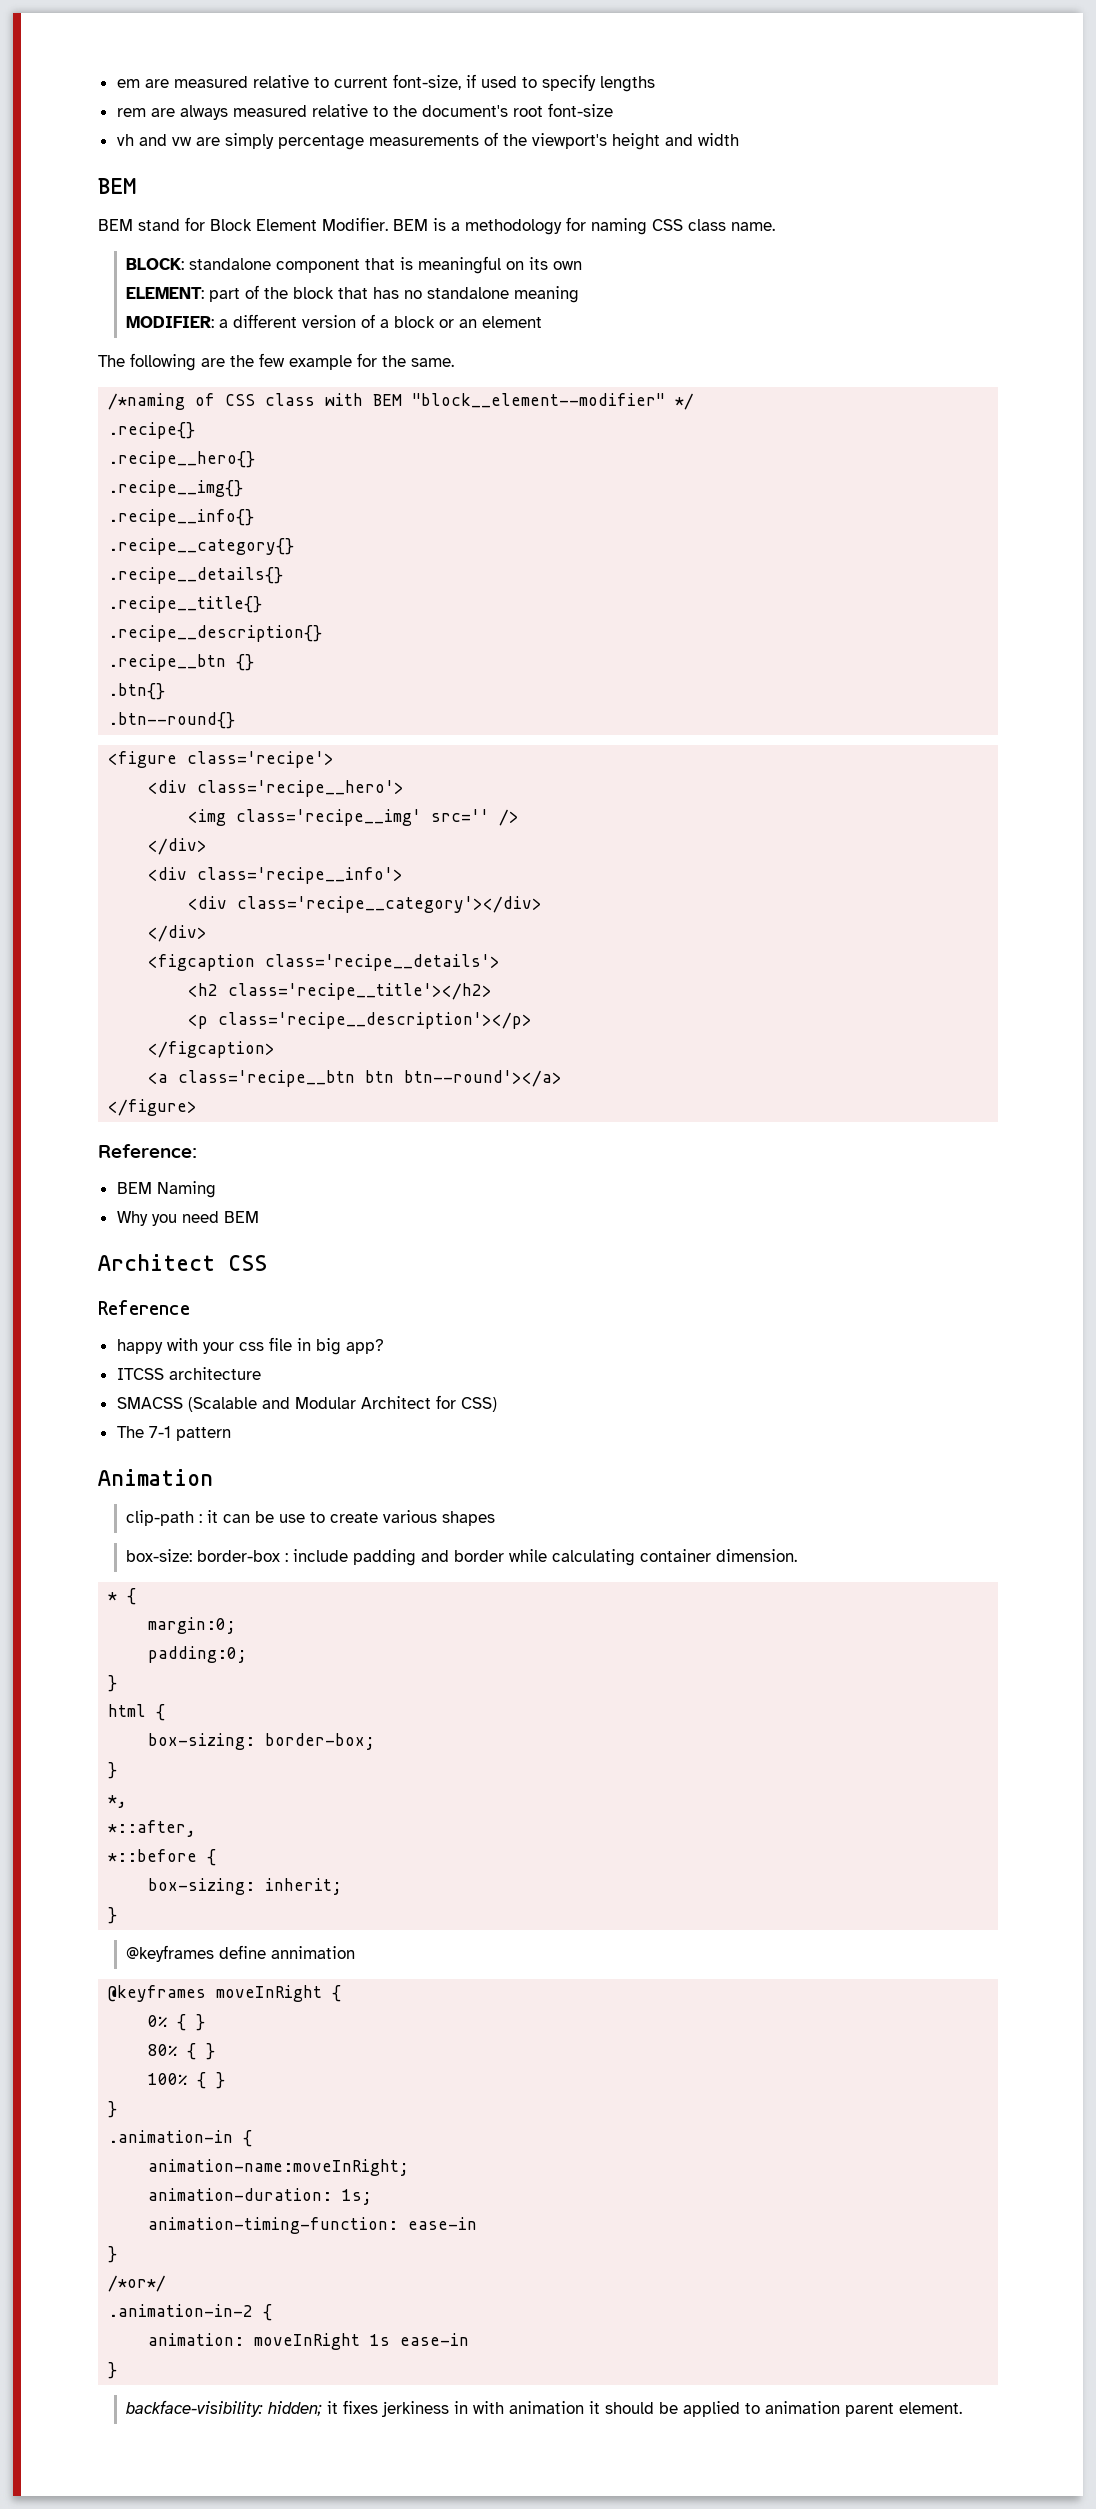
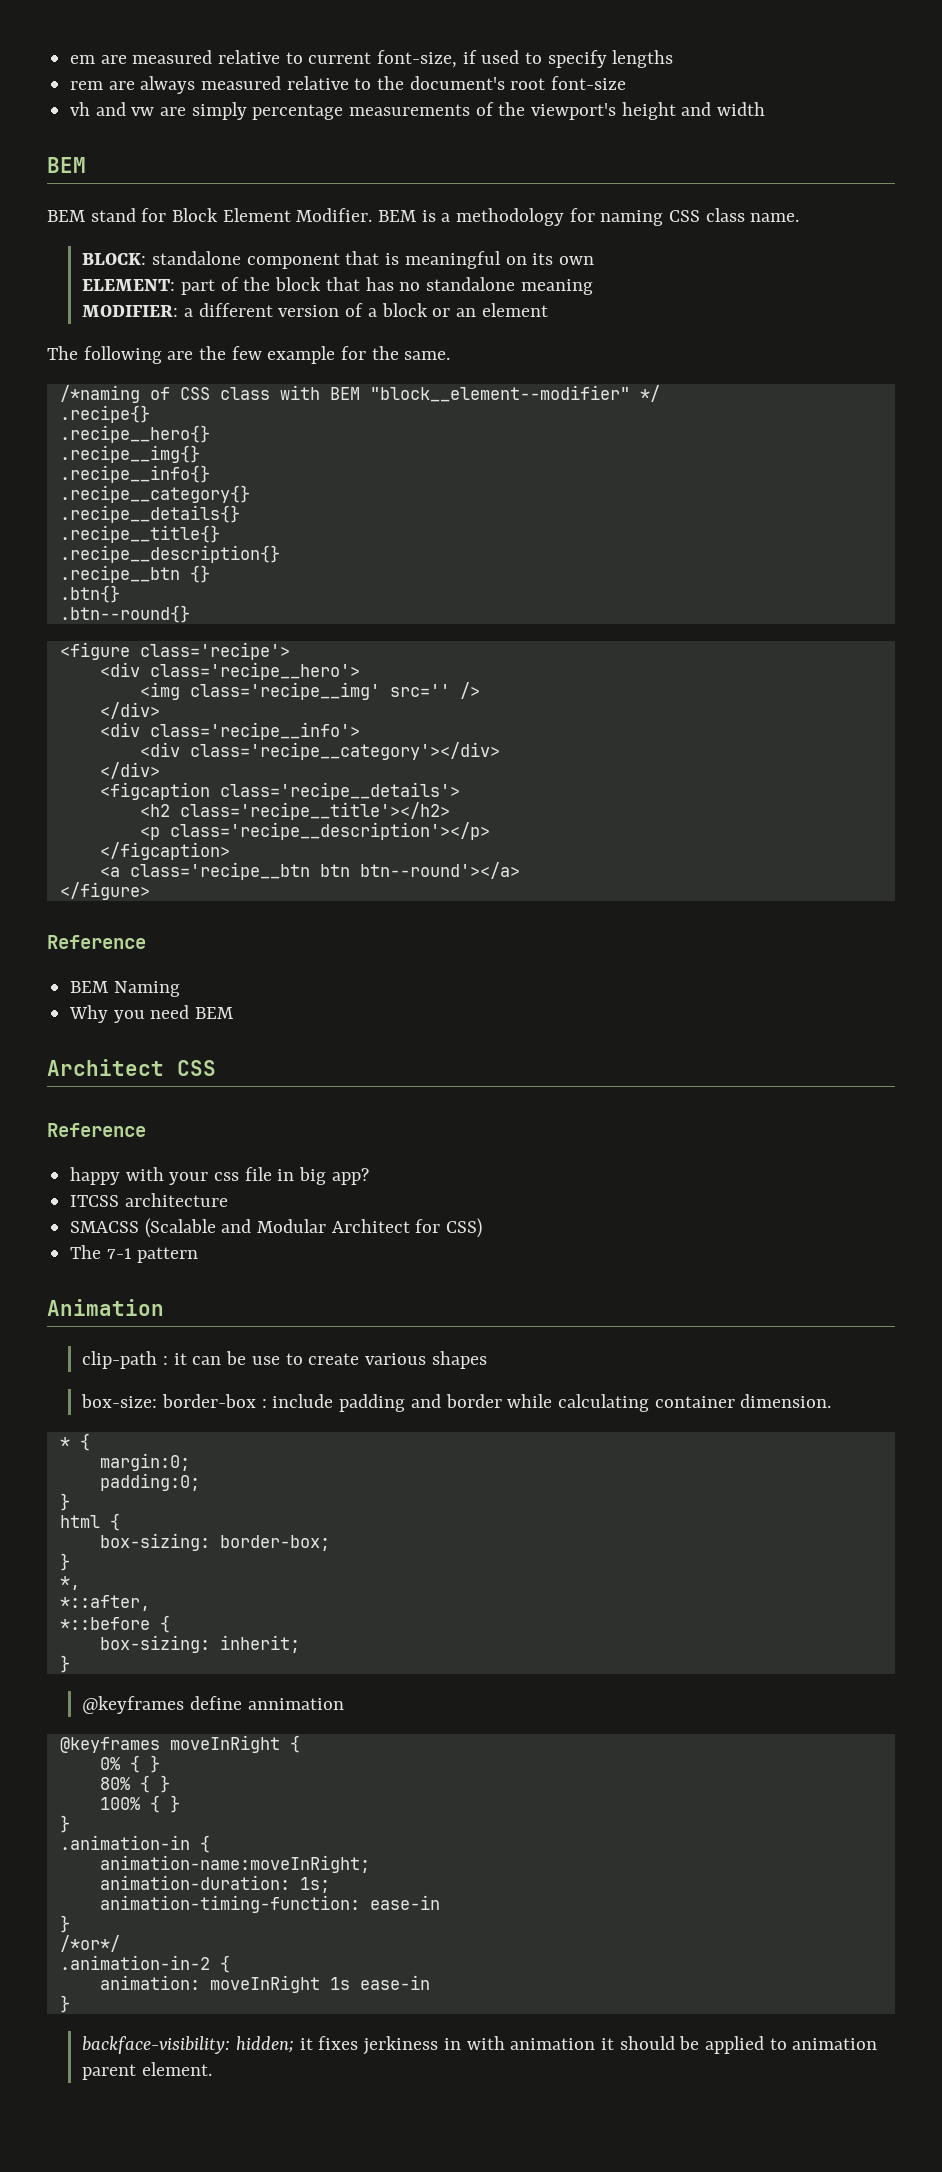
  </figure>
- Reference:
+ Reference

